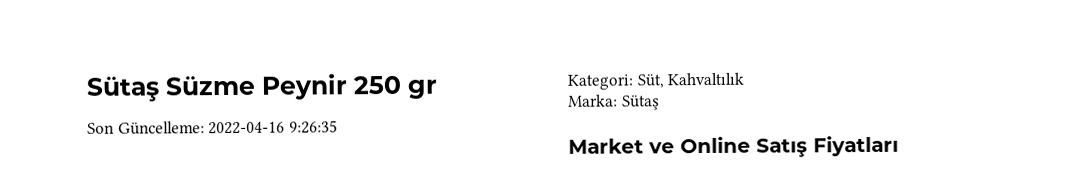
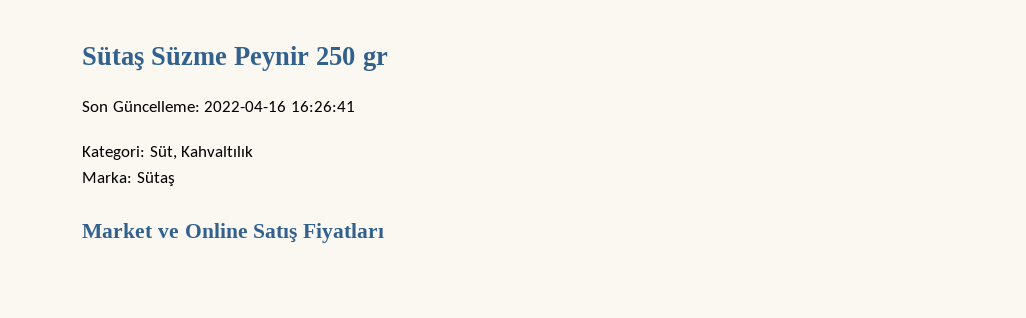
- Son Güncelleme: 2022-04-16 9:26:35
+ Son Güncelleme: 2022-04-16 16:26:41

